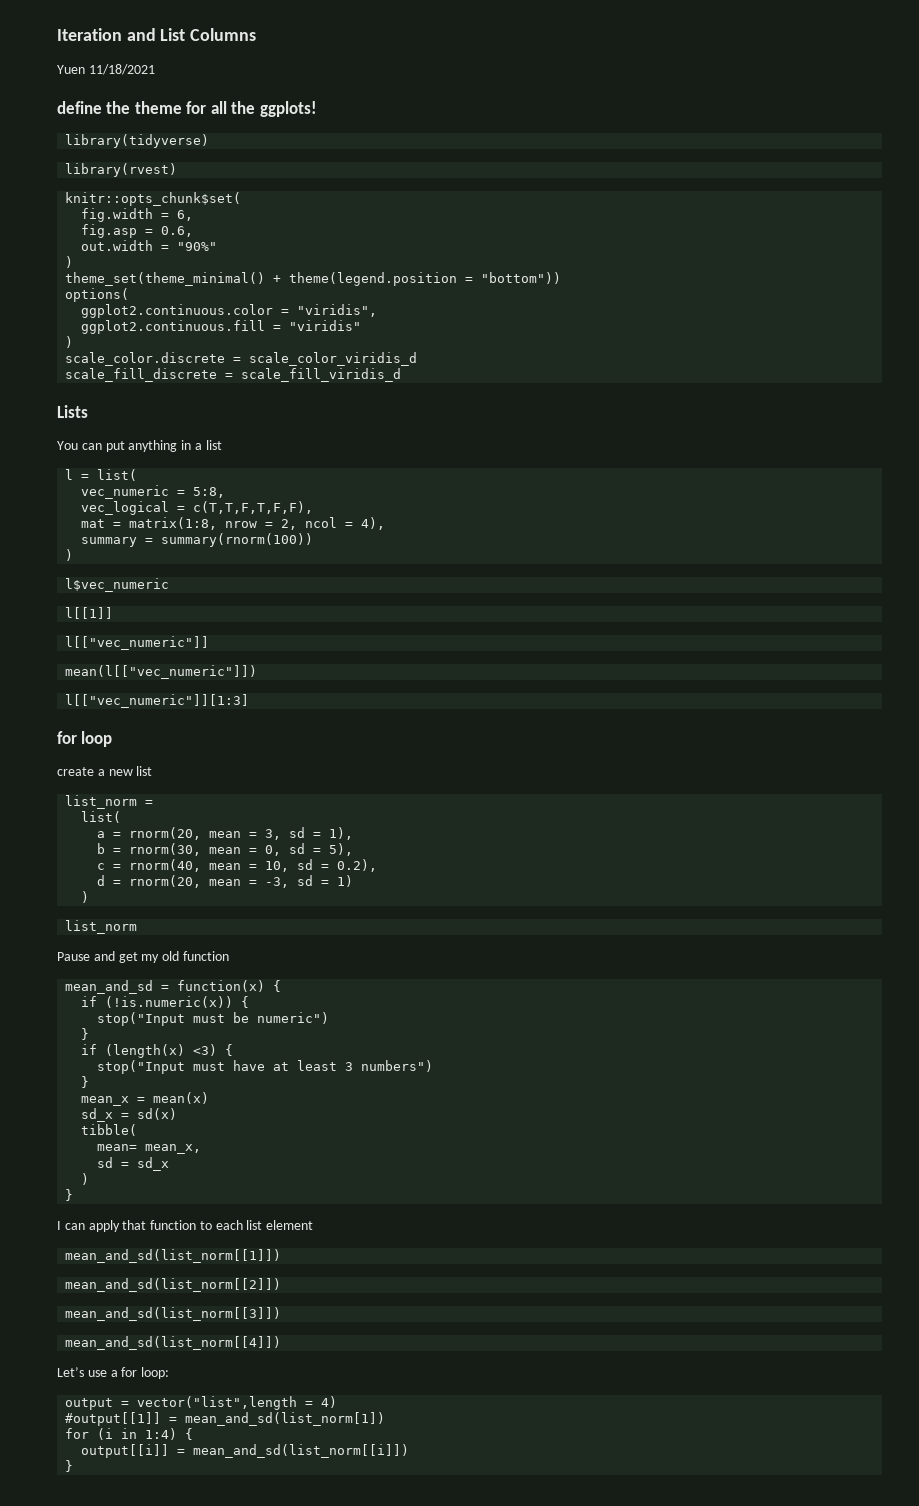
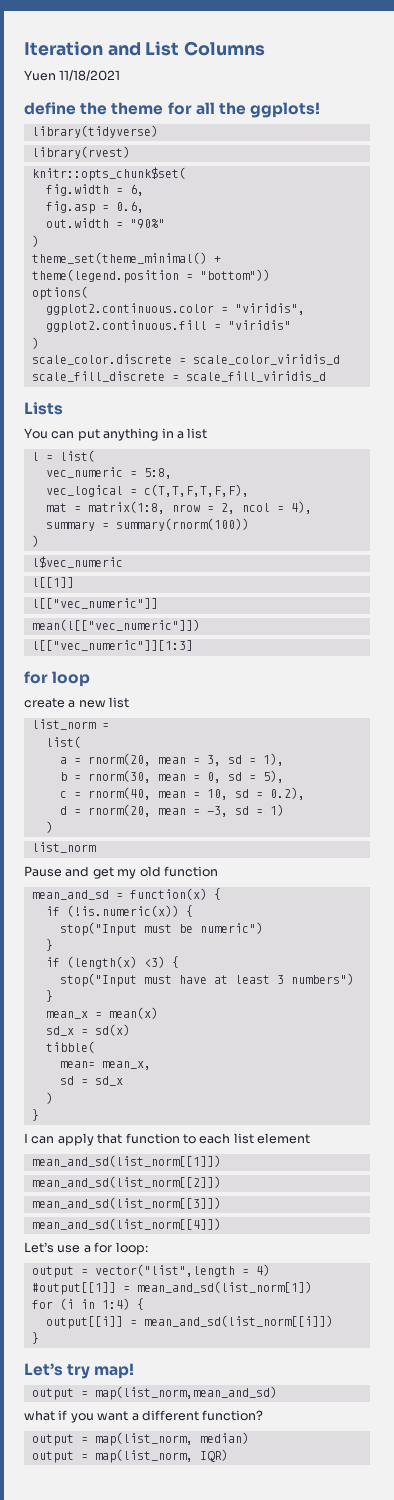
+ Let’s try map!
+ output = map(list_norm,mean_and_sd)
+ what if you want a different function?
+ output = map(list_norm, median)
+ output = map(list_norm, IQR)

